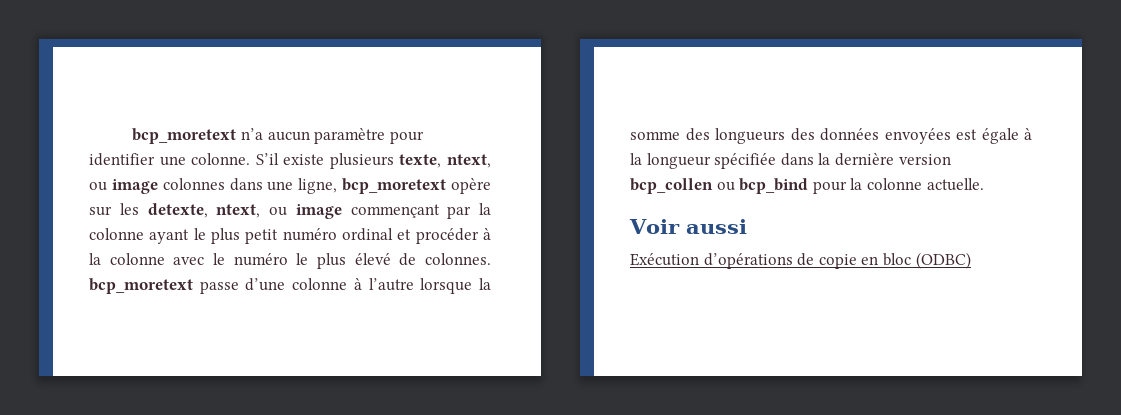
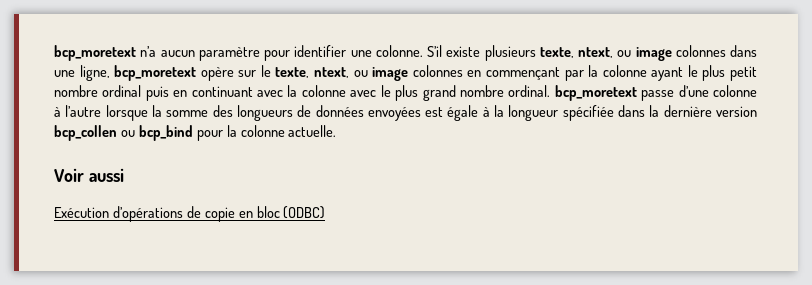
- S’il existe plusieurs texte, ntext, ou image colonnes dans une ligne, bcp_moretext opère sur les detexte, ntext, ou image commençant par la colonne ayant le plus petit numéro ordinal et procéder à la colonne avec le numéro le plus élevé de colonnes. bcp_moretext passe d’une colonne à l’autre lorsque la somme des longueurs des données envoyées est égale à la longueur spécifiée dans la dernière version bcp_collen ou bcp_bind pour la colonne actuelle.
+ S’il existe plusieurs texte, ntext, ou image colonnes dans une ligne, bcp_moretext opère sur le texte, ntext, ou image colonnes en commençant par la colonne ayant le plus petit nombre ordinal puis en continuant avec la colonne avec le plus grand nombre ordinal. bcp_moretext passe d’une colonne à l’autre lorsque la somme des longueurs de données envoyées est égale à la longueur spécifiée dans la dernière version bcp_collen ou bcp_bind pour la colonne actuelle.

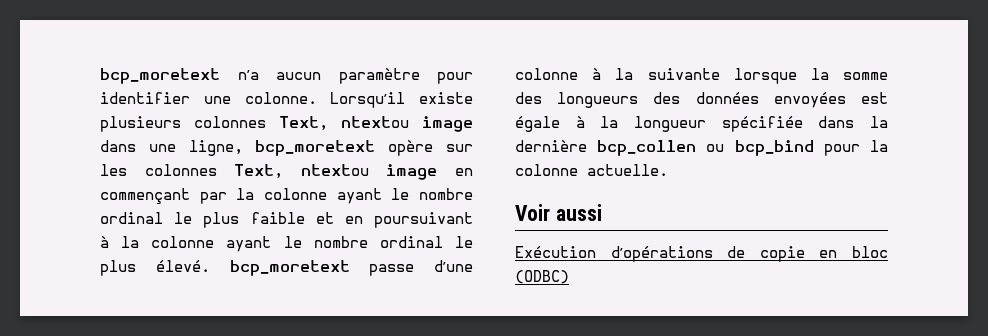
- S’il existe plusieurs texte, ntext, ou image colonnes dans une ligne, bcp_moretext opère sur le texte, ntext, ou image colonnes en commençant par la colonne ayant le plus petit nombre ordinal puis en continuant avec la colonne avec le plus grand nombre ordinal. bcp_moretext passe d’une colonne à l’autre lorsque la somme des longueurs de données envoyées est égale à la longueur spécifiée dans la dernière version bcp_collen ou bcp_bind pour la colonne actuelle.
+ Lorsqu’il existe plusieurs colonnes Text, ntextou image dans une ligne, bcp_moretext opère sur les colonnes Text, ntextou image en commençant par la colonne ayant le nombre ordinal le plus faible et en poursuivant à la colonne ayant le nombre ordinal le plus élevé. bcp_moretext passe d’une colonne à la suivante lorsque la somme des longueurs des données envoyées est égale à la longueur spécifiée dans la dernière bcp_collen ou bcp_bind pour la colonne actuelle.

